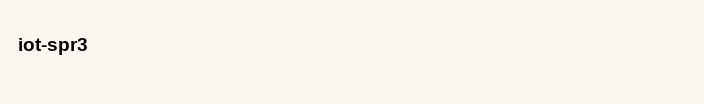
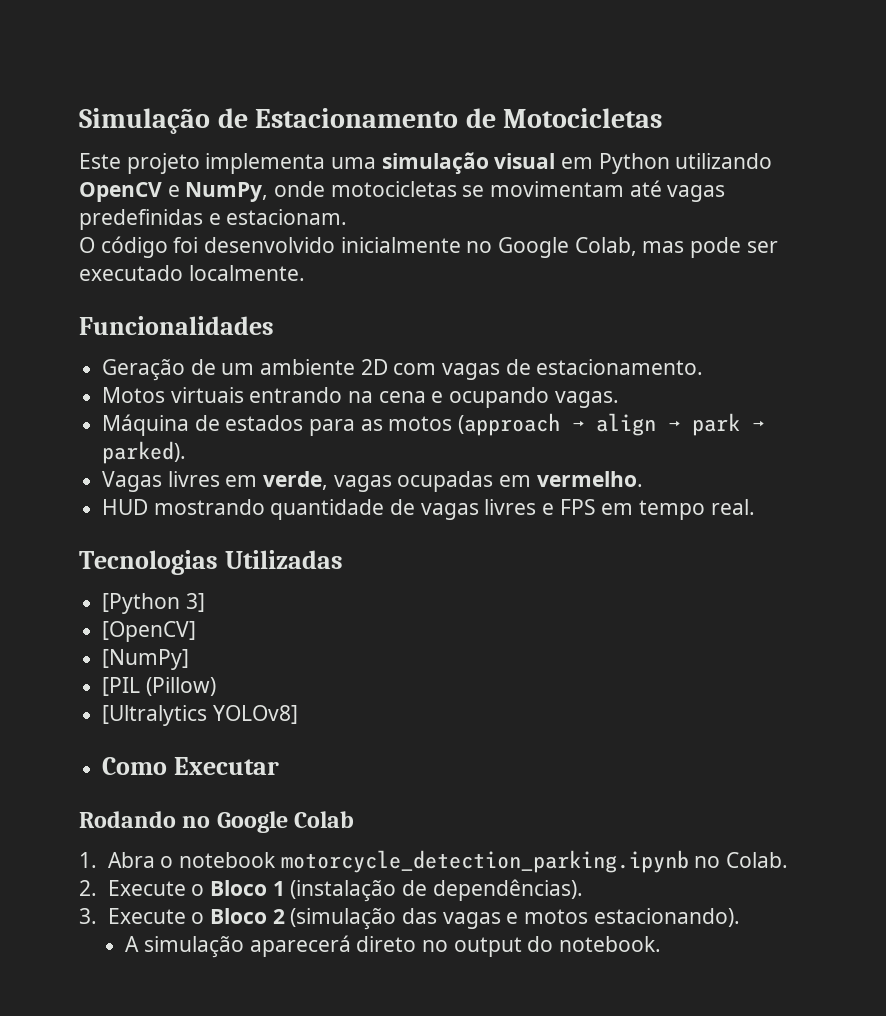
- iot-spr3
+ Simulação de Estacionamento de Motocicletas
+ Este projeto implementa uma simulação visual em Python utilizando OpenCV e NumPy, onde motocicletas se movimentam até vagas predefinidas e estacionam.
+ O código foi desenvolvido inicialmente no Google Colab, mas pode ser executado localmente.
+ Funcionalidades
+ Geração de um ambiente 2D com vagas de estacionamento.
+ Motos virtuais entrando na cena e ocupando vagas.
+ Máquina de estados para as motos (approach → align → park → parked).
+ Vagas livres em verde, vagas ocupadas em vermelho.
+ HUD mostrando quantidade de vagas livres e FPS em tempo real.
+ Tecnologias Utilizadas
+ [Python 3]
+ [OpenCV]
+ [NumPy]
+ [PIL (Pillow)
+ [Ultralytics YOLOv8]
+ Como Executar
+ Rodando no Google Colab
+ 1. Abra o notebook motorcycle_detection_parking.ipynb no Colab.
+ 2. Execute o Bloco 1 (instalação de dependências).
+ 3. Execute o Bloco 2 (simulação das vagas e motos estacionando).
+ A simulação aparecerá direto no output do notebook.

